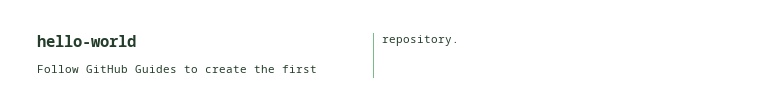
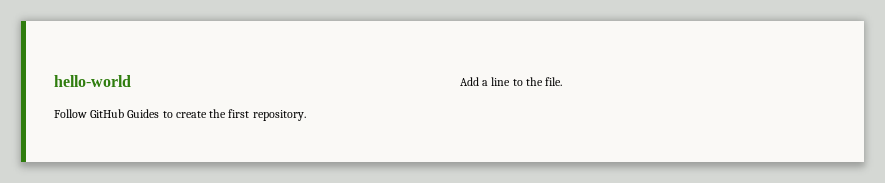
+ Add a line to the file.

